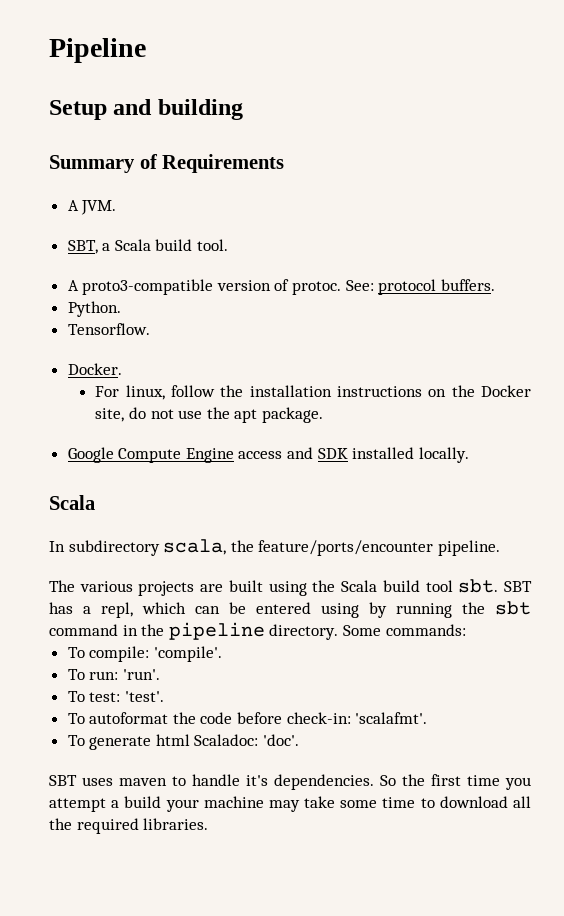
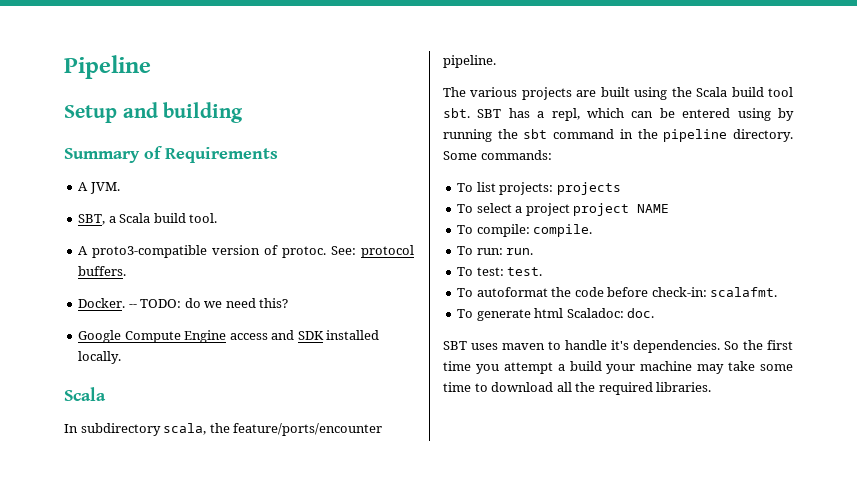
- Python.
- Tensorflow.
- Docker.
- For linux, follow the installation instructions on the Docker site, do not use the apt package.
+ Docker. -- TODO: do we need this?
+ To list projects: projects
+ To select a project project NAME
- To compile: 'compile'.
+ To compile: compile.
- To run: 'run'.
+ To run: run.
- To test: 'test'.
+ To test: test.
- To autoformat the code before check-in: 'scalafmt'.
+ To autoformat the code before check-in: scalafmt.
- To generate html Scaladoc: 'doc'.
+ To generate html Scaladoc: doc.

